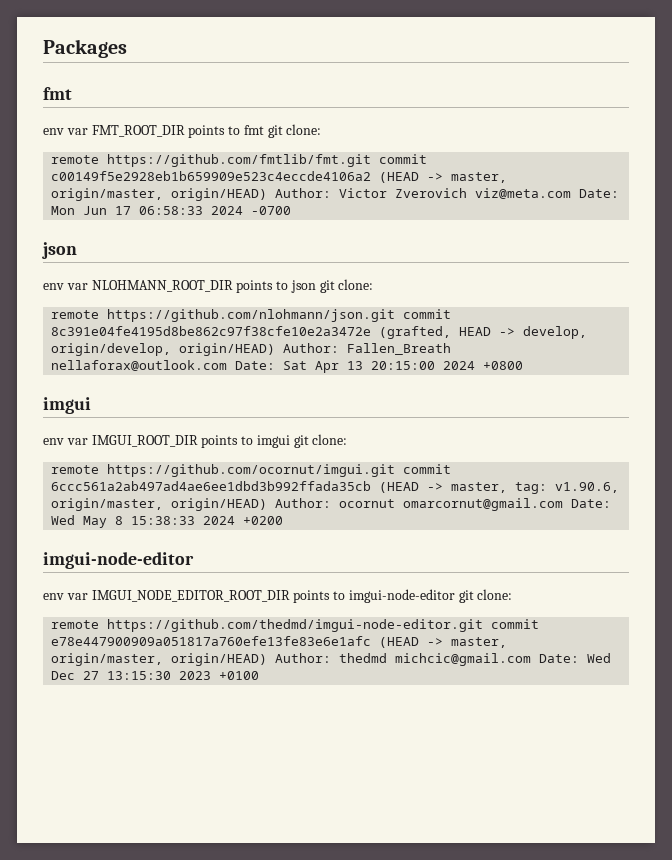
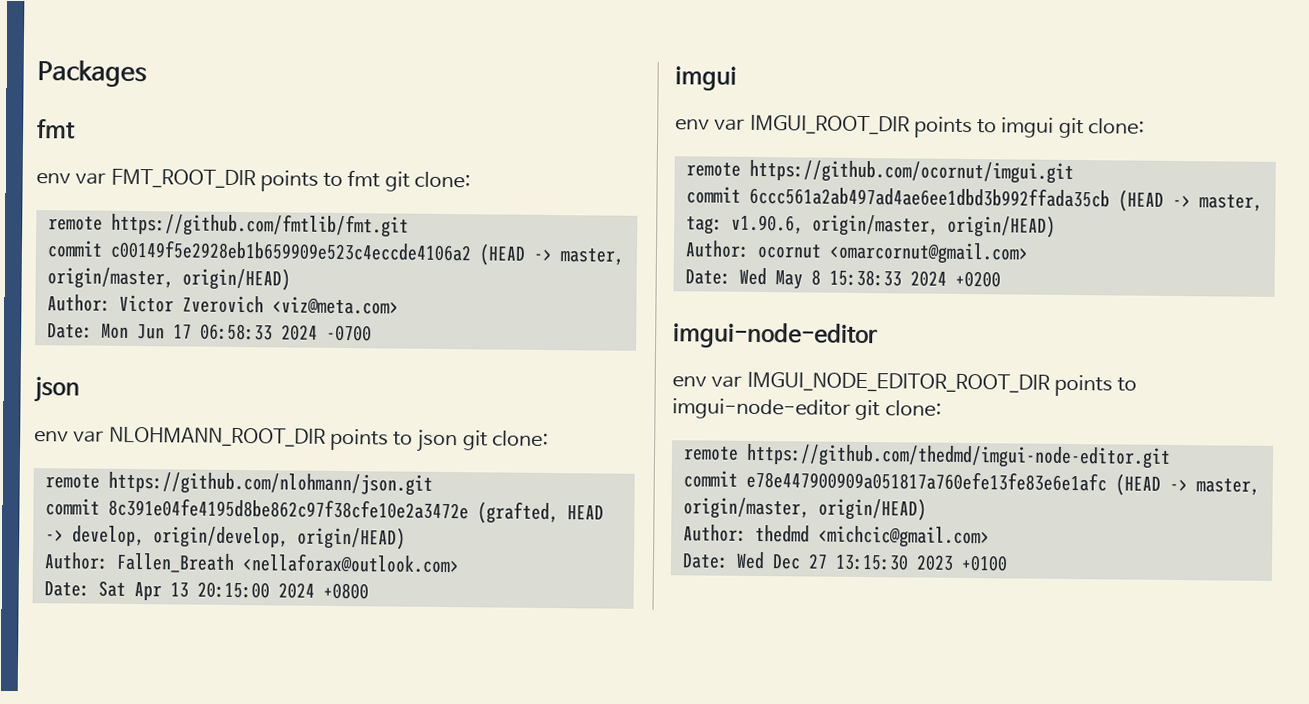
- remote https://github.com/fmtlib/fmt.git commit c00149f5e2928eb1b659909e523c4eccde4106a2 (HEAD -> master, origin/master, origin/HEAD) Author: Victor Zverovich viz@meta.com Date: Mon Jun 17 06:58:33 2024 -0700
+ remote https://github.com/fmtlib/fmt.git
+ commit c00149f5e2928eb1b659909e523c4eccde4106a2 (HEAD -> master, origin/master, origin/HEAD)
+ Author: Victor Zverovich <viz@meta.com>
+ Date: Mon Jun 17 06:58:33 2024 -0700
- remote https://github.com/nlohmann/json.git commit 8c391e04fe4195d8be862c97f38cfe10e2a3472e (grafted, HEAD -> develop, origin/develop, origin/HEAD) Author: Fallen_Breath nellaforax@outlook.com Date: Sat Apr 13 20:15:00 2024 +0800
+ remote https://github.com/nlohmann/json.git
+ commit 8c391e04fe4195d8be862c97f38cfe10e2a3472e (grafted, HEAD -> develop, origin/develop, origin/HEAD)
+ Author: Fallen_Breath <nellaforax@outlook.com>
+ Date: Sat Apr 13 20:15:00 2024 +0800
- remote https://github.com/ocornut/imgui.git commit 6ccc561a2ab497ad4ae6ee1dbd3b992ffada35cb (HEAD -> master, tag: v1.90.6, origin/master, origin/HEAD) Author: ocornut omarcornut@gmail.com Date: Wed May 8 15:38:33 2024 +0200
+ remote https://github.com/ocornut/imgui.git
+ commit 6ccc561a2ab497ad4ae6ee1dbd3b992ffada35cb (HEAD -> master, tag: v1.90.6, origin/master, origin/HEAD)
+ Author: ocornut <omarcornut@gmail.com>
+ Date: Wed May 8 15:38:33 2024 +0200
- remote https://github.com/thedmd/imgui-node-editor.git commit e78e447900909a051817a760efe13fe83e6e1afc (HEAD -> master, origin/master, origin/HEAD) Author: thedmd michcic@gmail.com Date: Wed Dec 27 13:15:30 2023 +0100
+ remote https://github.com/thedmd/imgui-node-editor.git
+ commit e78e447900909a051817a760efe13fe83e6e1afc (HEAD -> master, origin/master, origin/HEAD)
+ Author: thedmd <michcic@gmail.com>
+ Date: Wed Dec 27 13:15:30 2023 +0100

